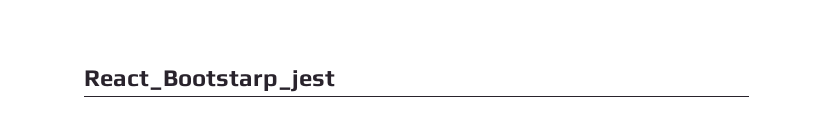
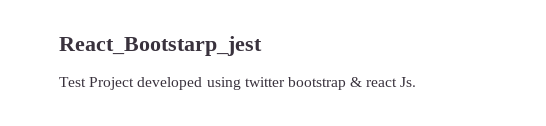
+ Test Project developed using twitter bootstrap & react Js.

